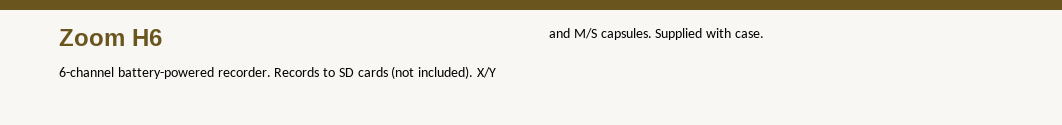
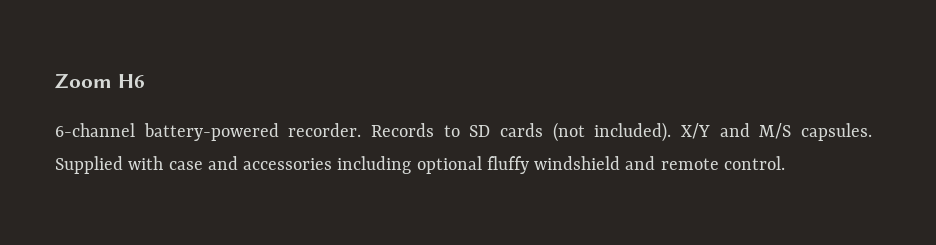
- Supplied with case.
+ Supplied with case and accessories including optional fluffy windshield and remote control.

